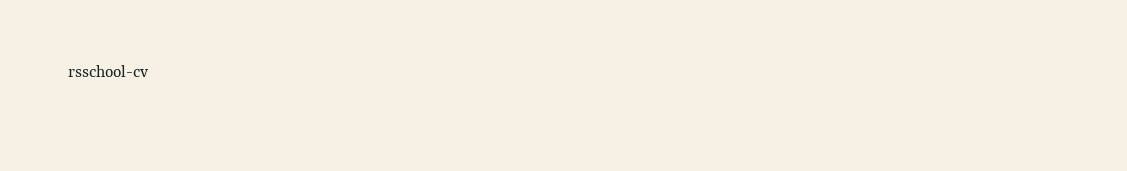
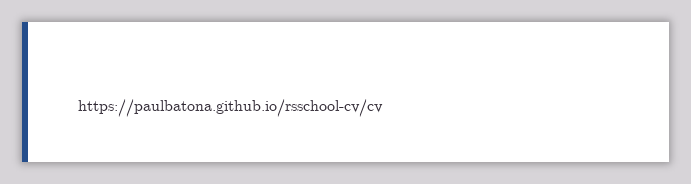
- rsschool-cv
+ https://paulbatona.github.io/rsschool-cv/cv

